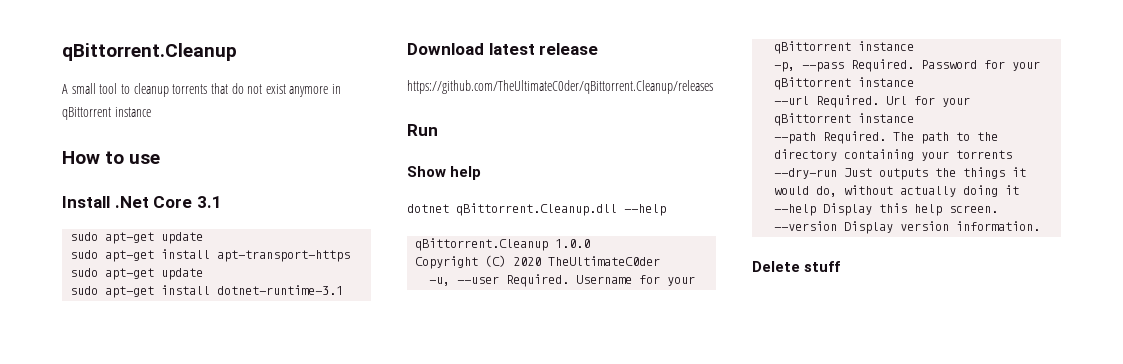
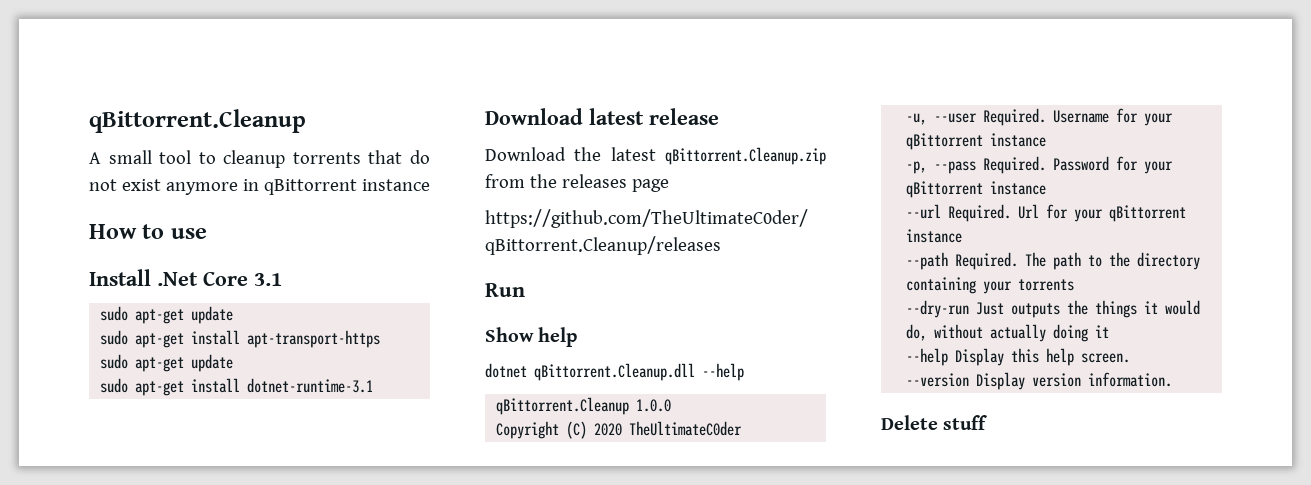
+ Download the latest qBittorrent.Cleanup.zip from the releases page

